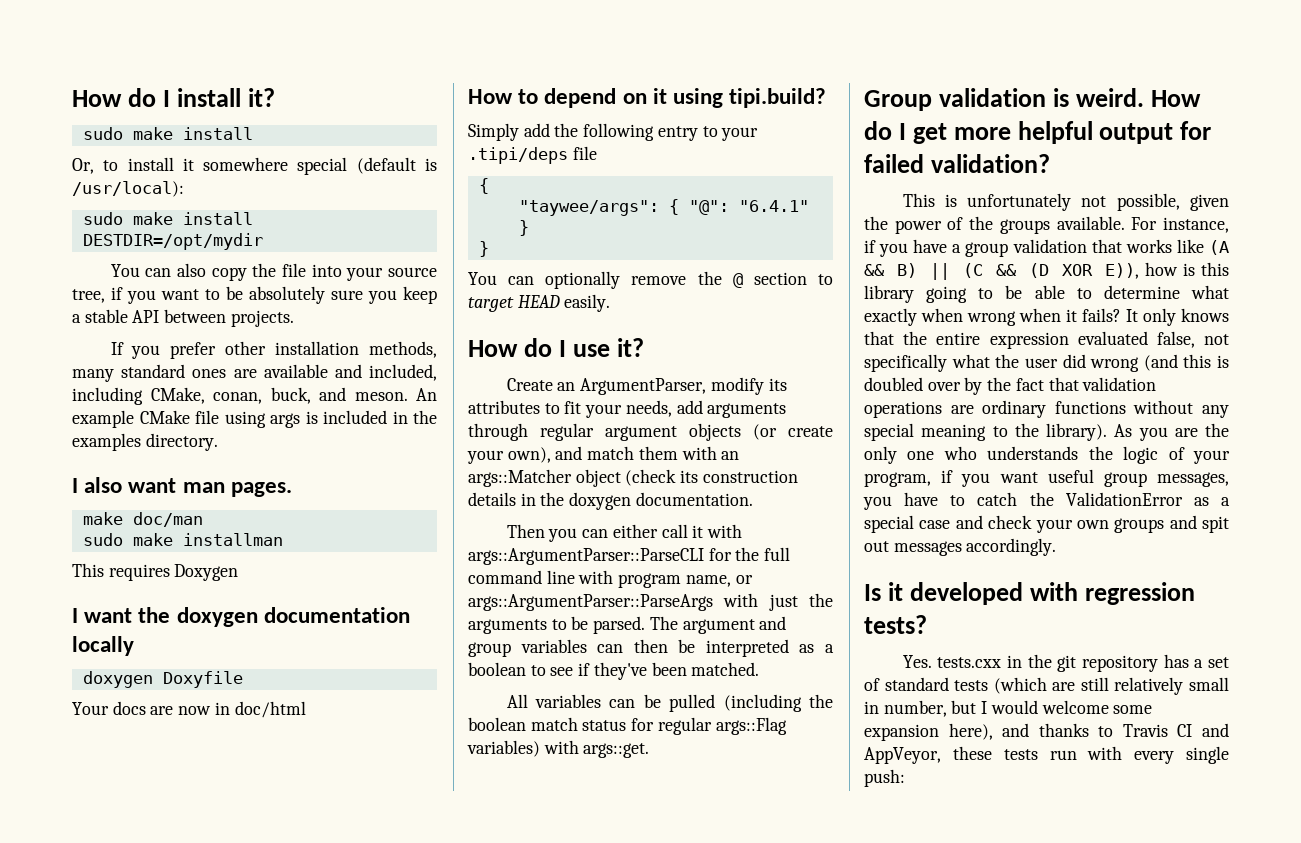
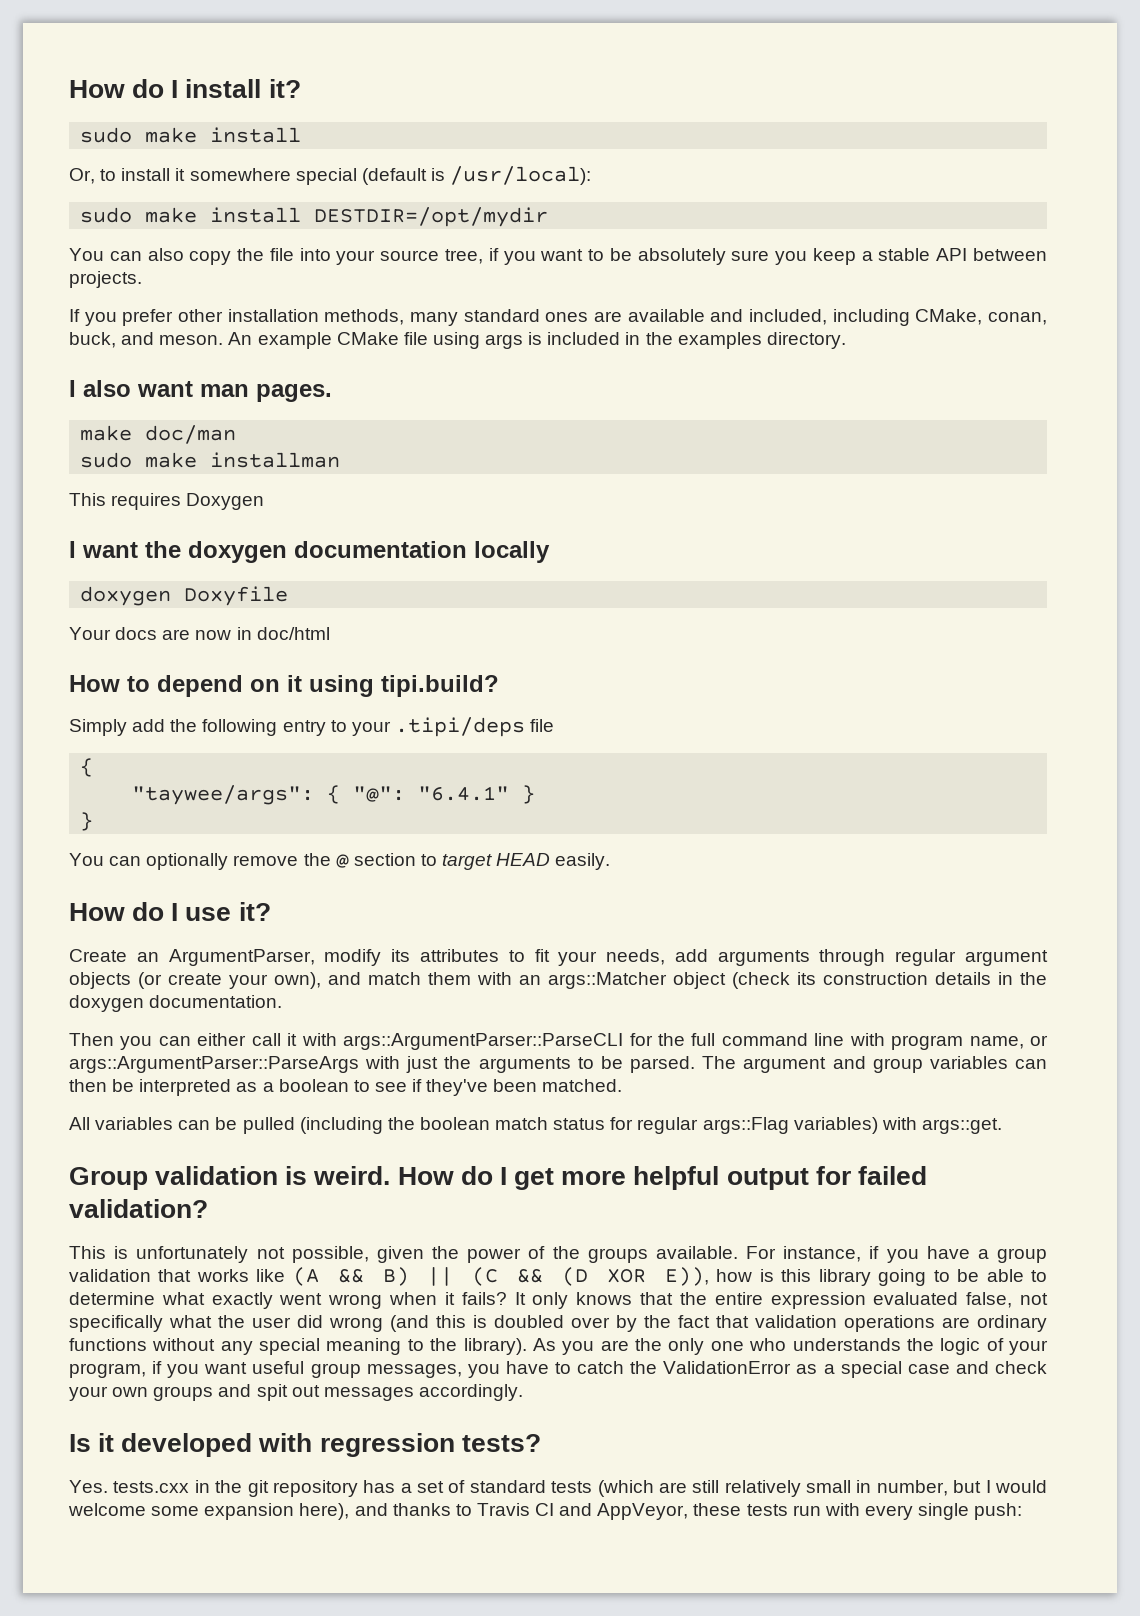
- For instance, if you have a group validation that works like (A && B) || (C && (D XOR E)), how is this library going to be able to determine what exactly when wrong when it fails?
+ For instance, if you have a group validation that works like (A && B) || (C && (D XOR E)), how is this library going to be able to determine what exactly went wrong when it fails?

